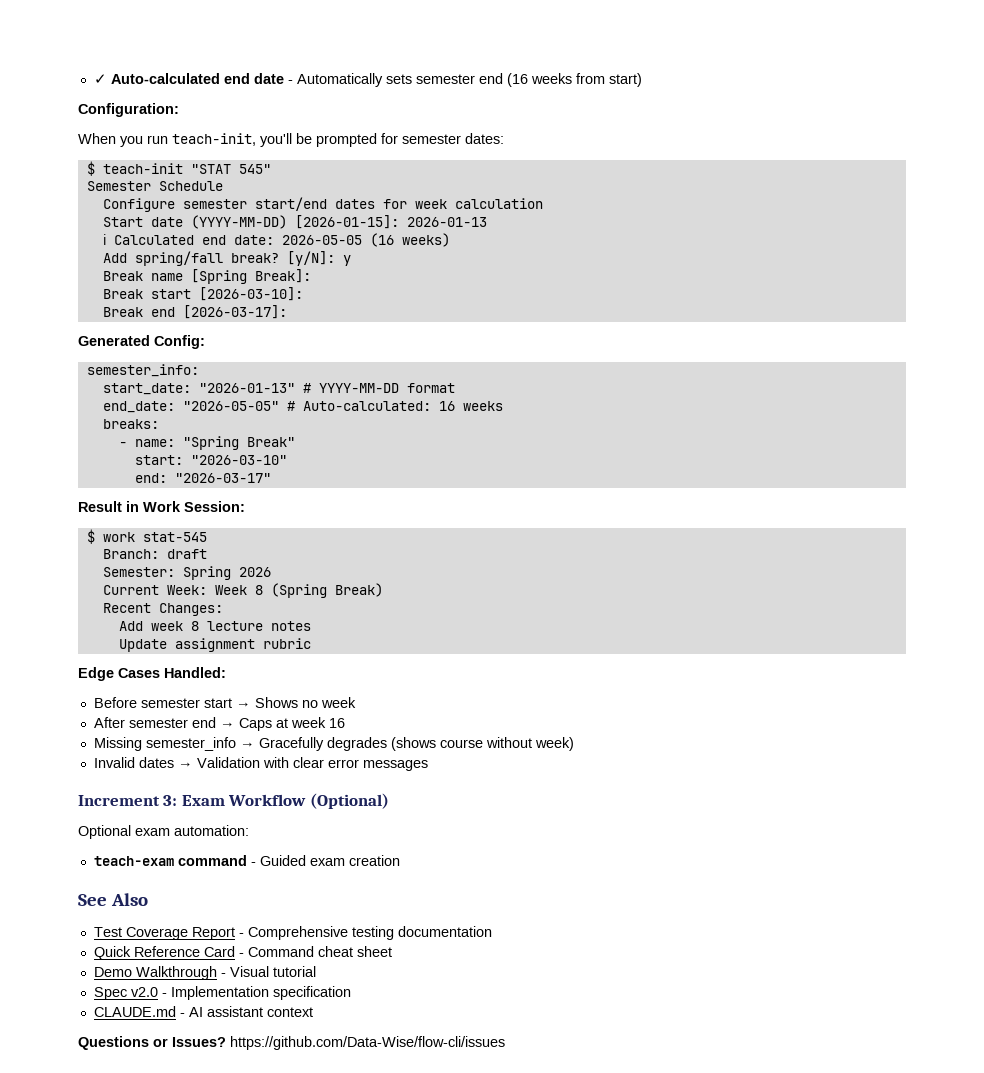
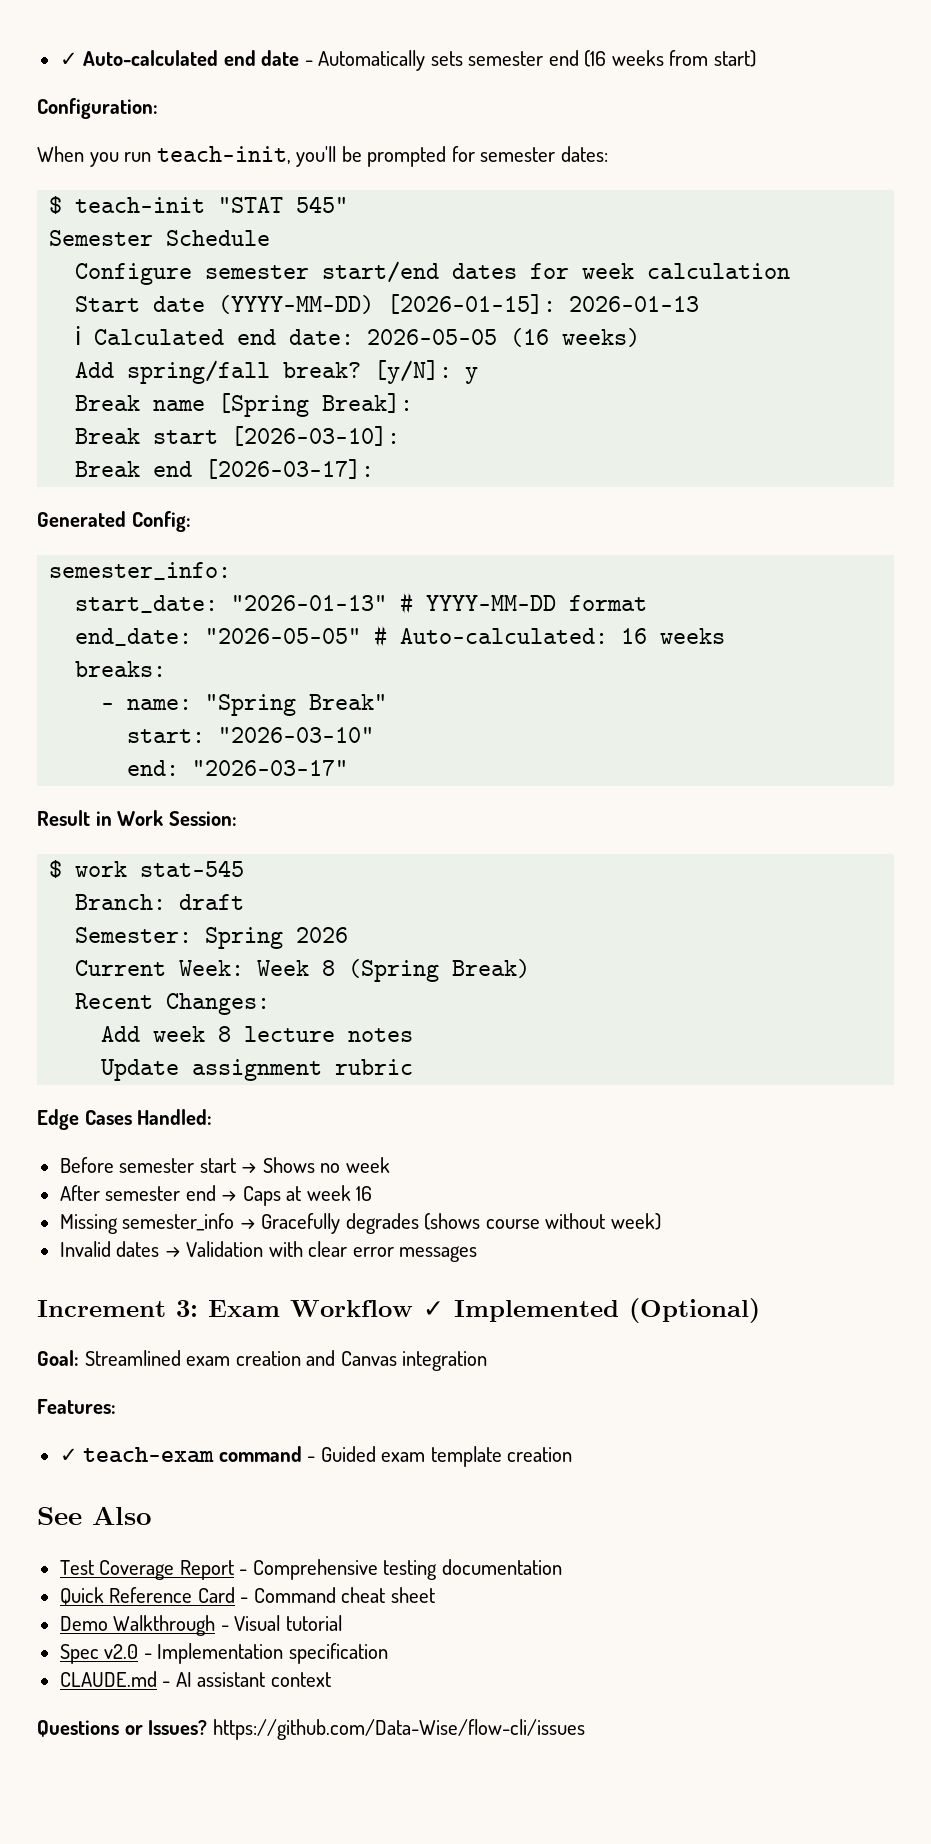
- Increment 3: Exam Workflow (Optional)
+ Increment 3: Exam Workflow ✓ Implemented (Optional)
- Optional exam automation:
- teach-exam command - Guided exam creation
+ Goal: Streamlined exam creation and Canvas integration
+ Features:
+ ✓ teach-exam command - Guided exam template creation

